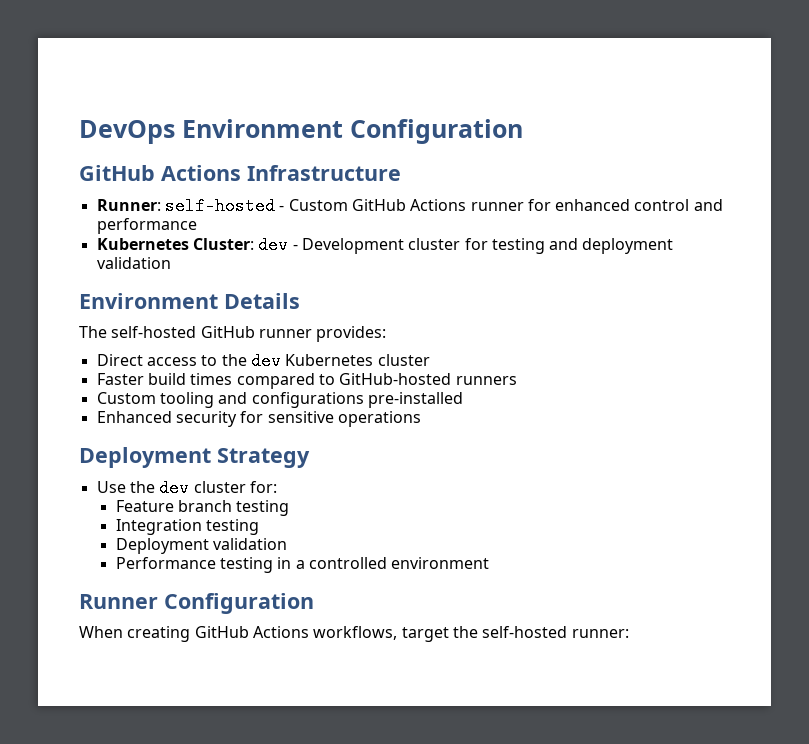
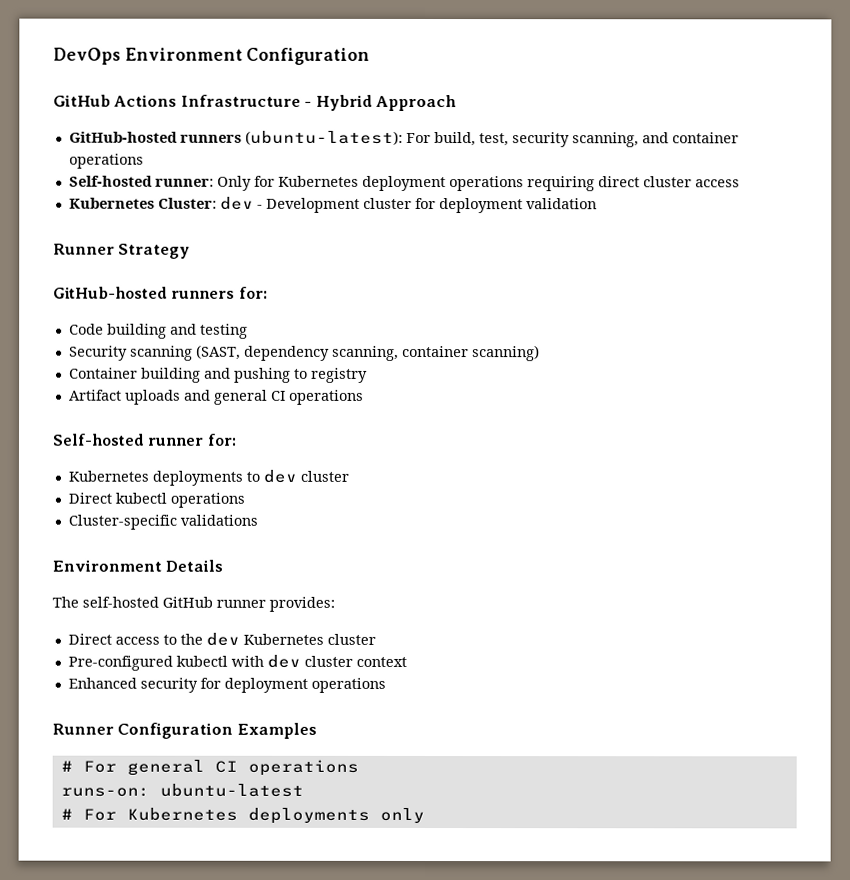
- GitHub Actions Infrastructure
- Runner: self-hosted - Custom GitHub Actions runner for enhanced control and performance
+ GitHub Actions Infrastructure - Hybrid Approach
+ GitHub-hosted runners (ubuntu-latest): For build, test, security scanning, and container operations
+ Self-hosted runner: Only for Kubernetes deployment operations requiring direct cluster access
- Kubernetes Cluster: dev - Development cluster for testing and deployment validation
+ Kubernetes Cluster: dev - Development cluster for deployment validation
+ Runner Strategy
+ GitHub-hosted runners for:
+ Code building and testing
+ Security scanning (SAST, dependency scanning, container scanning)
+ Container building and pushing to registry
+ Artifact uploads and general CI operations
+ Self-hosted runner for:
+ Kubernetes deployments to dev cluster
+ Direct kubectl operations
+ Cluster-specific validations
- Faster build times compared to GitHub-hosted runners
- Custom tooling and configurations pre-installed
+ Pre-configured kubectl with dev cluster context
- Enhanced security for sensitive operations
- Deployment Strategy
- Use the dev cluster for:
- Feature branch testing
- Integration testing
- Deployment validation
- Performance testing in a controlled environment
- Runner Configuration
- When creating GitHub Actions workflows, target the self-hosted runner:
+ Enhanced security for deployment operations
+ Runner Configuration Examples
+ # For general CI operations
+ runs-on: ubuntu-latest
+ # For Kubernetes deployments only

